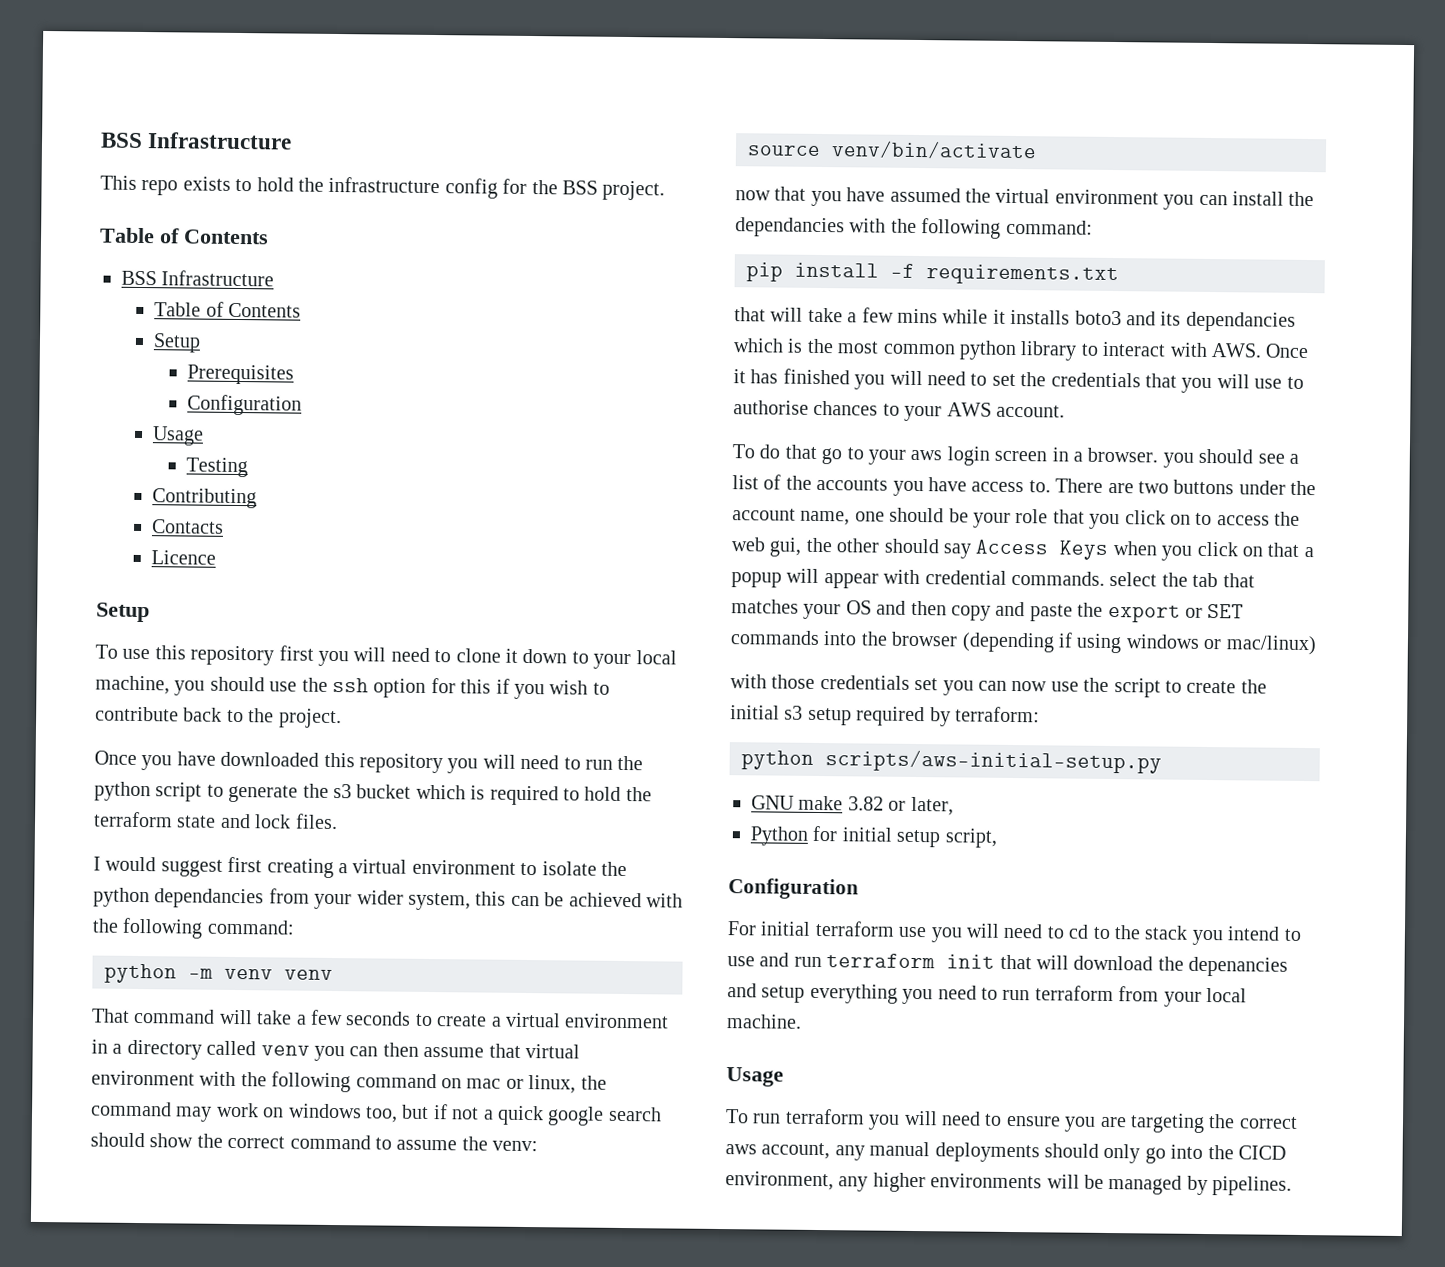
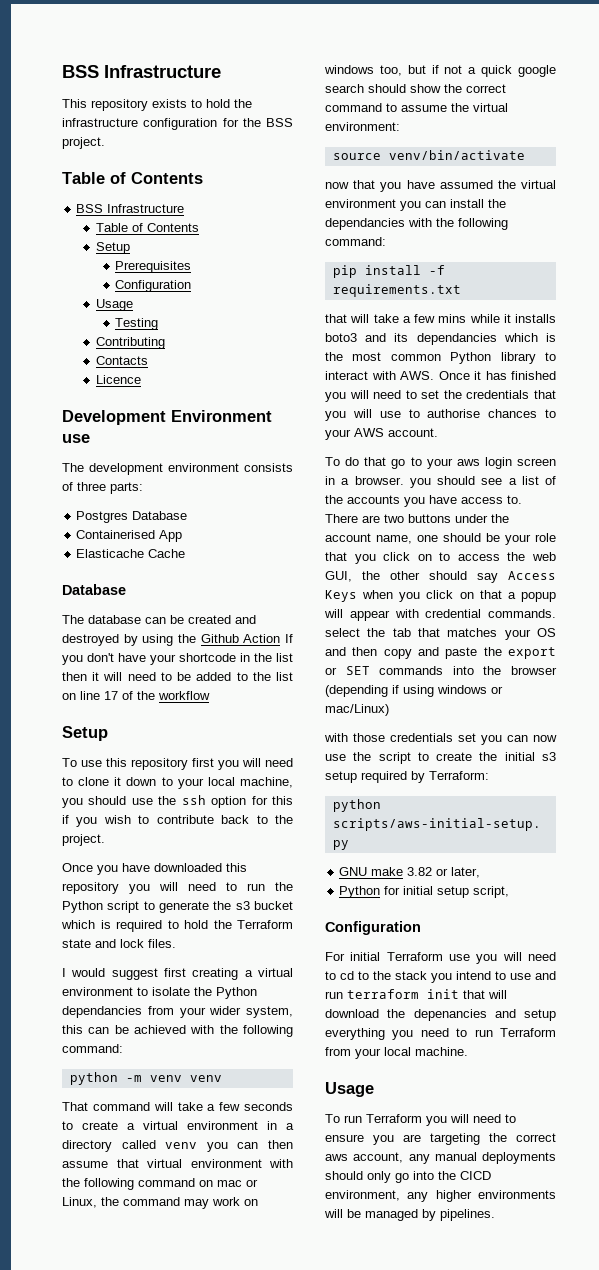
- This repo exists to hold the infrastructure config for the BSS project.
+ This repository exists to hold the infrastructure configuration for the BSS project.
+ Development Environment use
+ The development environment consists of three parts:
+ Postgres Database
+ Containerised App
+ Elasticache Cache
+ Database
+ The database can be created and destroyed by using the Github Action If you don't have your shortcode in the list then it will need to be added to the list on line 17 of the workflow
- Once you have downloaded this repository you will need to run the python script to generate the s3 bucket which is required to hold the terraform state and lock files.
+ Once you have downloaded this repository you will need to run the Python script to generate the s3 bucket which is required to hold the Terraform state and lock files.
- I would suggest first creating a virtual environment to isolate the python dependancies from your wider system, this can be achieved with the following command:
+ I would suggest first creating a virtual environment to isolate the Python dependancies from your wider system, this can be achieved with the following command:
- That command will take a few seconds to create a virtual environment in a directory called venv you can then assume that virtual environment with the following command on mac or linux, the command may work on windows too, but if not a quick google search should show the correct command to assume the venv:
+ That command will take a few seconds to create a virtual environment in a directory called venv you can then assume that virtual environment with the following command on mac or Linux, the command may work on windows too, but if not a quick google search should show the correct command to assume the virtual environment:
- that will take a few mins while it installs boto3 and its dependancies which is the most common python library to interact with AWS. Once it has finished you will need to set the credentials that you will use to authorise chances to your AWS account.
+ that will take a few mins while it installs boto3 and its dependancies which is the most common Python library to interact with AWS. Once it has finished you will need to set the credentials that you will use to authorise chances to your AWS account.
- There are two buttons under the account name, one should be your role that you click on to access the web gui, the other should say Access Keys when you click on that a popup will appear with credential commands. select the tab that matches your OS and then copy and paste the export or SET commands into the browser (depending if using windows or mac/linux)
+ There are two buttons under the account name, one should be your role that you click on to access the web GUI, the other should say Access Keys when you click on that a popup will appear with credential commands. select the tab that matches your OS and then copy and paste the export or SET commands into the browser (depending if using windows or mac/Linux)
- with those credentials set you can now use the script to create the initial s3 setup required by terraform:
+ with those credentials set you can now use the script to create the initial s3 setup required by Terraform:
- For initial terraform use you will need to cd to the stack you intend to use and run terraform init that will download the depenancies and setup everything you need to run terraform from your local machine.
+ For initial Terraform use you will need to cd to the stack you intend to use and run terraform init that will download the depenancies and setup everything you need to run Terraform from your local machine.
- To run terraform you will need to ensure you are targeting the correct aws account, any manual deployments should only go into the CICD environment, any higher environments will be managed by pipelines.
+ To run Terraform you will need to ensure you are targeting the correct aws account, any manual deployments should only go into the CICD environment, any higher environments will be managed by pipelines.

